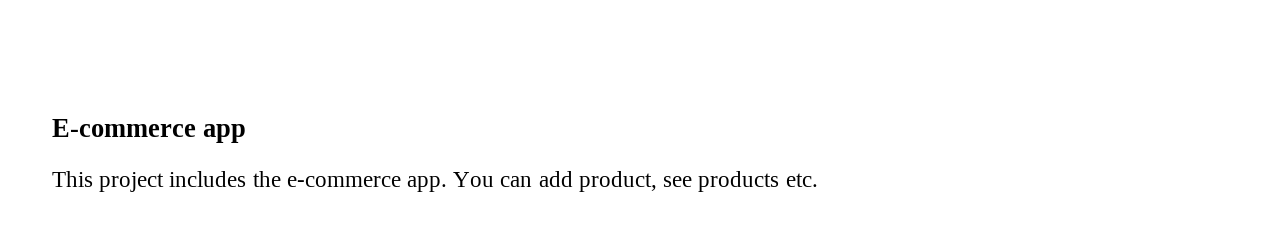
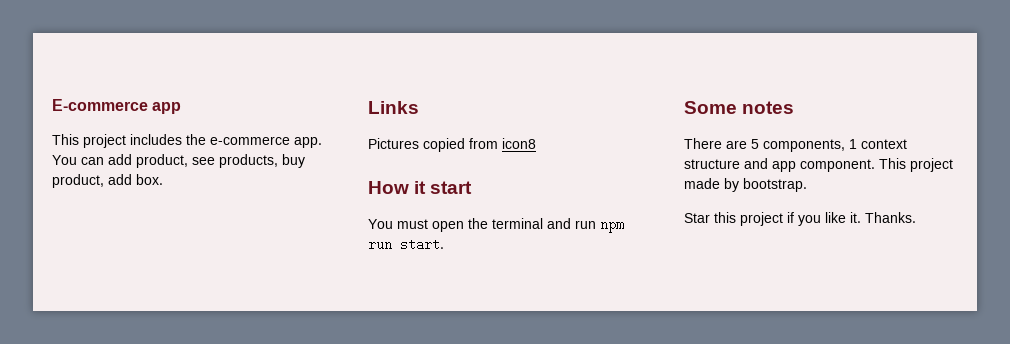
- You can add product, see products etc.
+ You can add product, see products, buy product, add box.
+ Links
+ Pictures copied from icon8
+ How it start
+ You must open the terminal and run npm run start.
+ Some notes
+ There are 5 components, 1 context structure and app component. This project made by bootstrap.
+ Star this project if you like it. Thanks.

